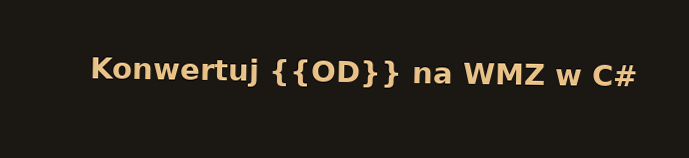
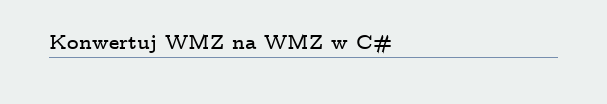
- Konwertuj {{OD}} na WMZ w C#
+ Konwertuj WMZ na WMZ w C#

